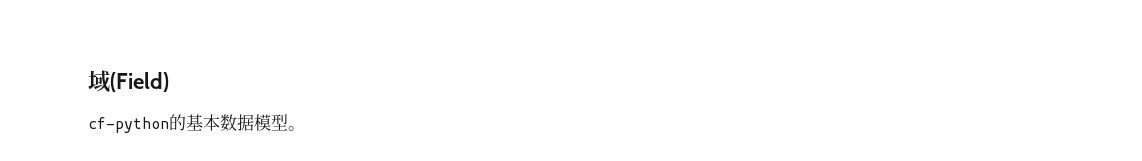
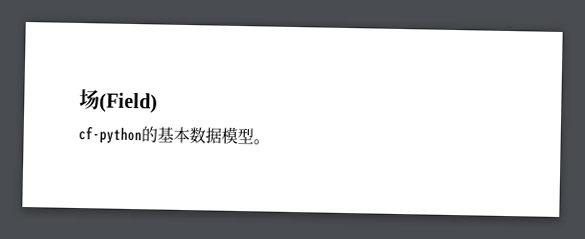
- 域(Field)
+ 场(Field)

